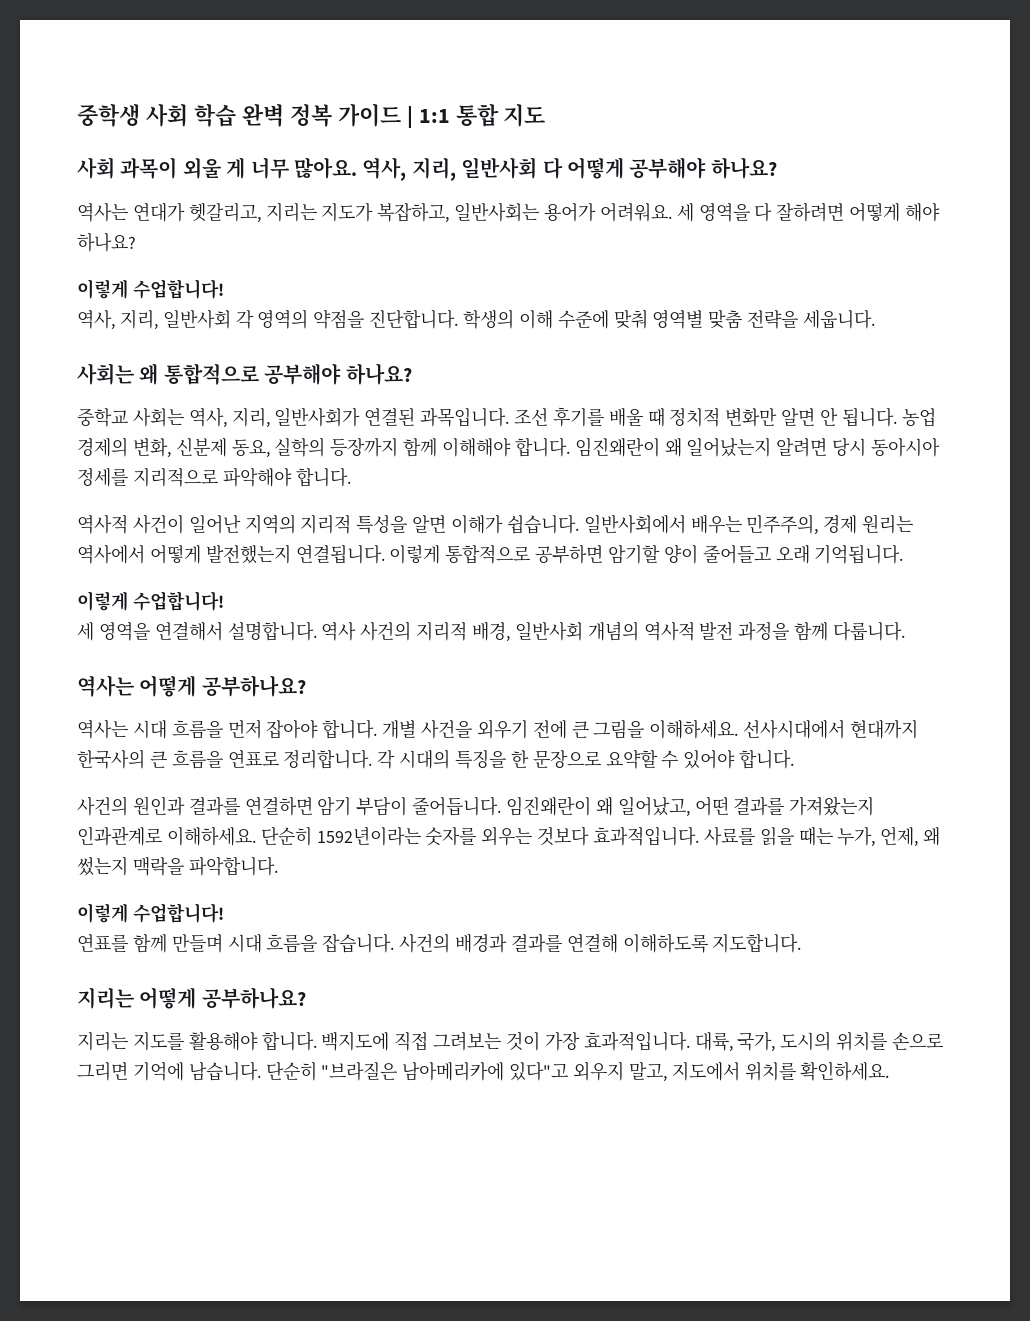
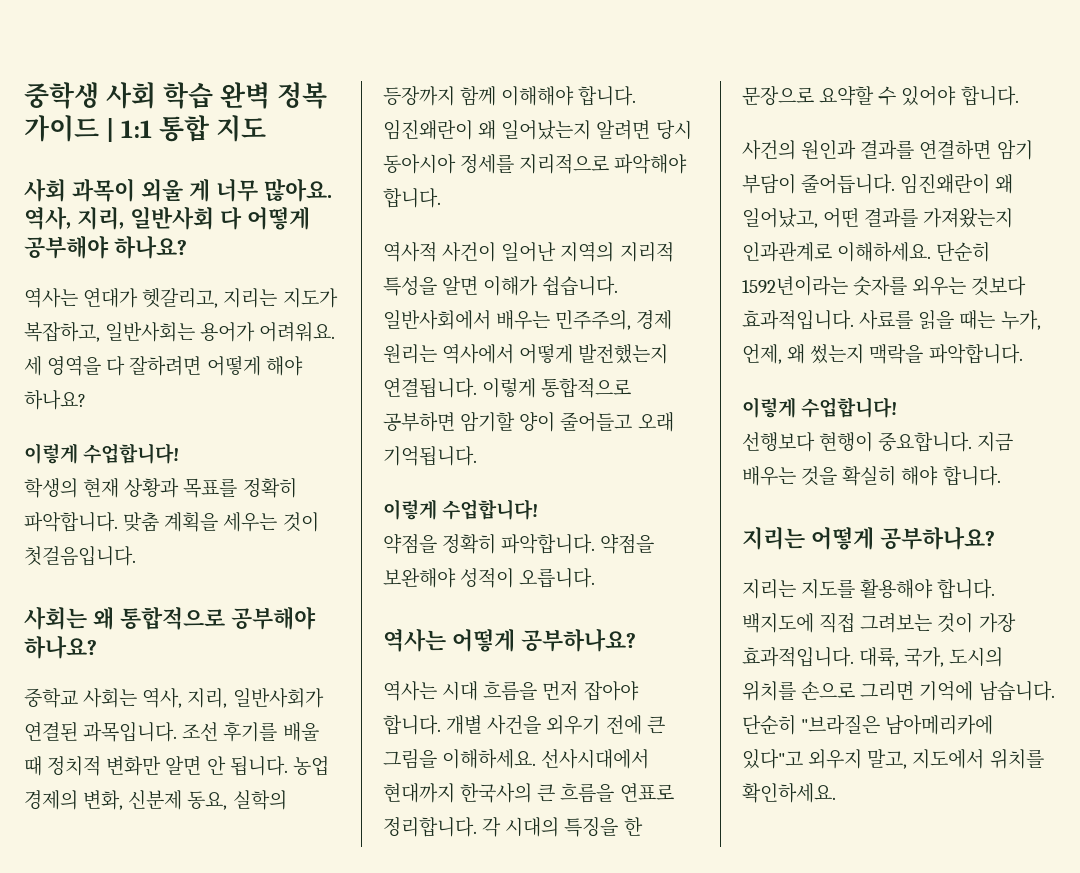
- 역사, 지리, 일반사회 각 영역의 약점을 진단합니다. 학생의 이해 수준에 맞춰 영역별 맞춤 전략을 세웁니다.
+ 학생의 현재 상황과 목표를 정확히 파악합니다. 맞춤 계획을 세우는 것이 첫걸음입니다.
- 세 영역을 연결해서 설명합니다. 역사 사건의 지리적 배경, 일반사회 개념의 역사적 발전 과정을 함께 다룹니다.
+ 약점을 정확히 파악합니다. 약점을 보완해야 성적이 오릅니다.
- 연표를 함께 만들며 시대 흐름을 잡습니다. 사건의 배경과 결과를 연결해 이해하도록 지도합니다.
+ 선행보다 현행이 중요합니다. 지금 배우는 것을 확실히 해야 합니다.

